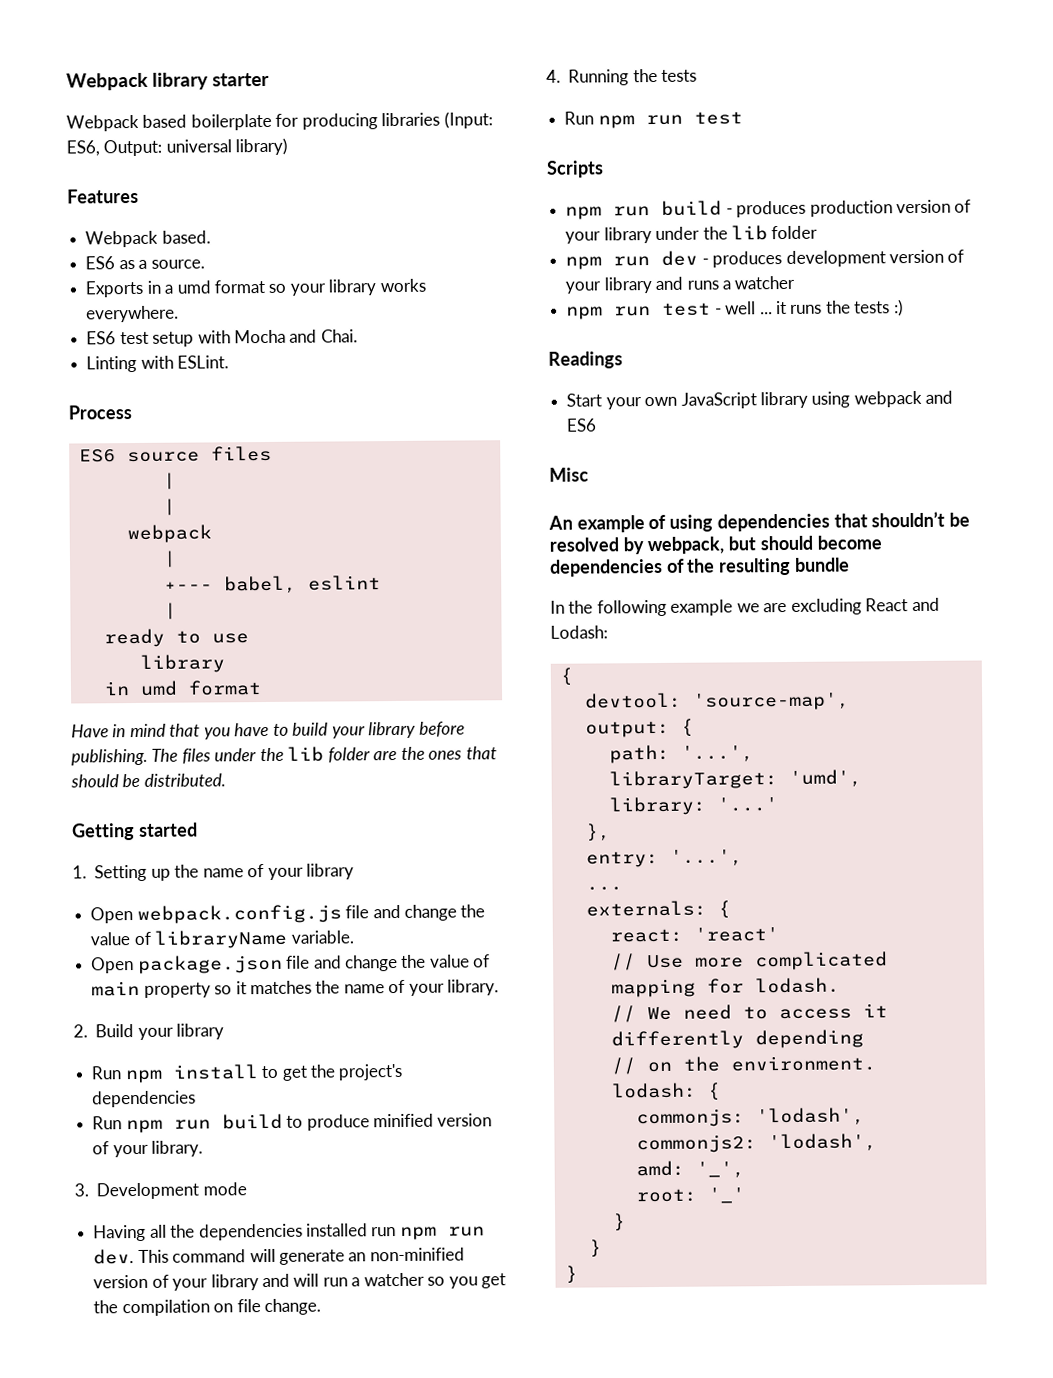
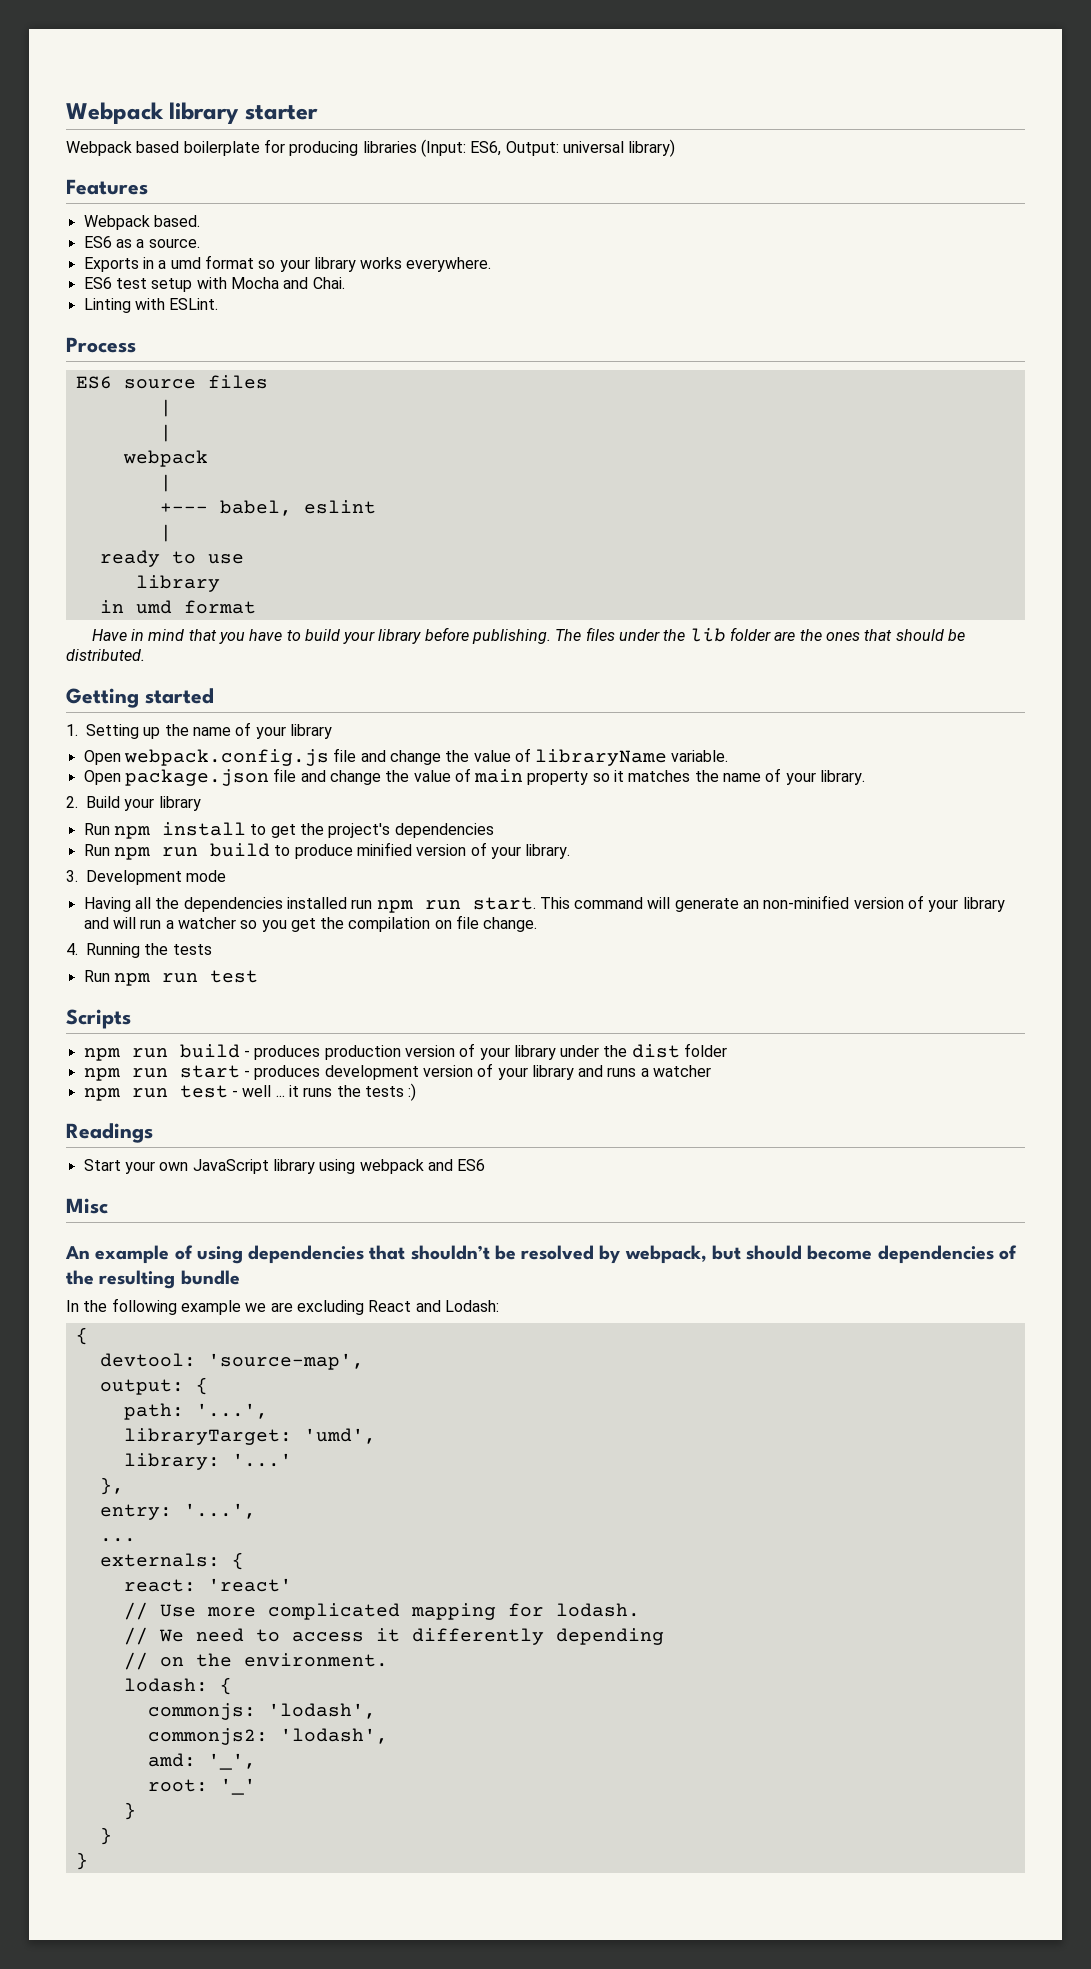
- Having all the dependencies installed run npm run dev.
+ Having all the dependencies installed run npm run start.
- npm run build - produces production version of your library under the lib folder
+ npm run build - produces production version of your library under the dist folder
- npm run dev - produces development version of your library and runs a watcher
+ npm run start - produces development version of your library and runs a watcher

